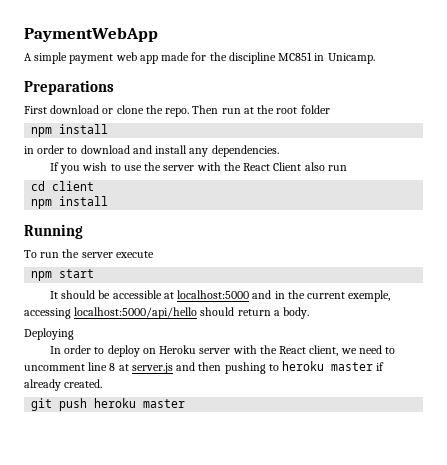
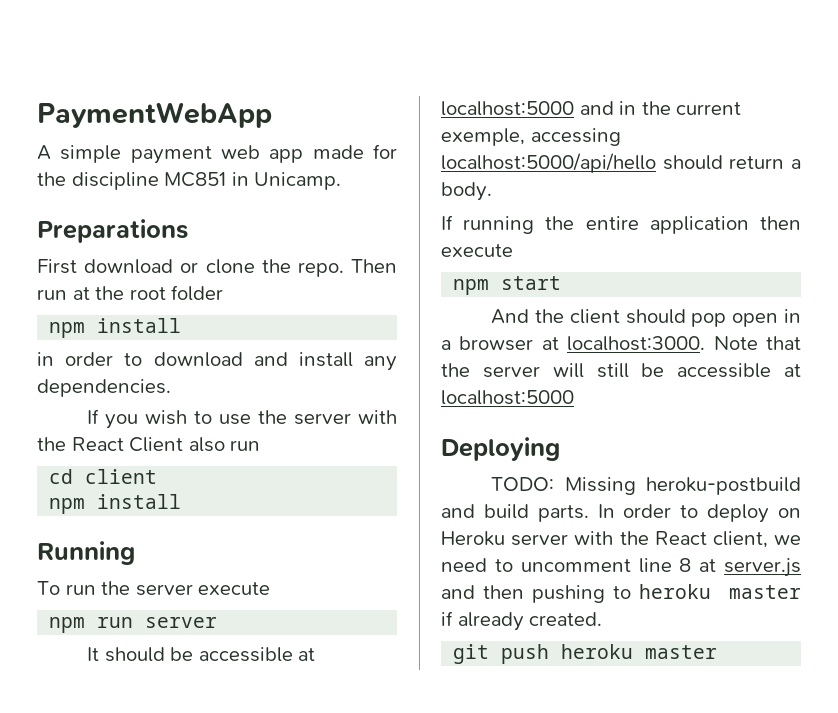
- npm start
+ npm run server
+ If running the entire application then execute
+ npm start
+ And the client should pop open in a browser at localhost:3000. Note that the server will still be accessible at localhost:5000
  Deploying
- In order to deploy on Heroku server with the React client, we need to uncomment line 8 at server.js and then pushing to heroku master if already created.
+ TODO: Missing heroku-postbuild and build parts. In order to deploy on Heroku server with the React client, we need to uncomment line 8 at server.js and then pushing to heroku master if already created.

